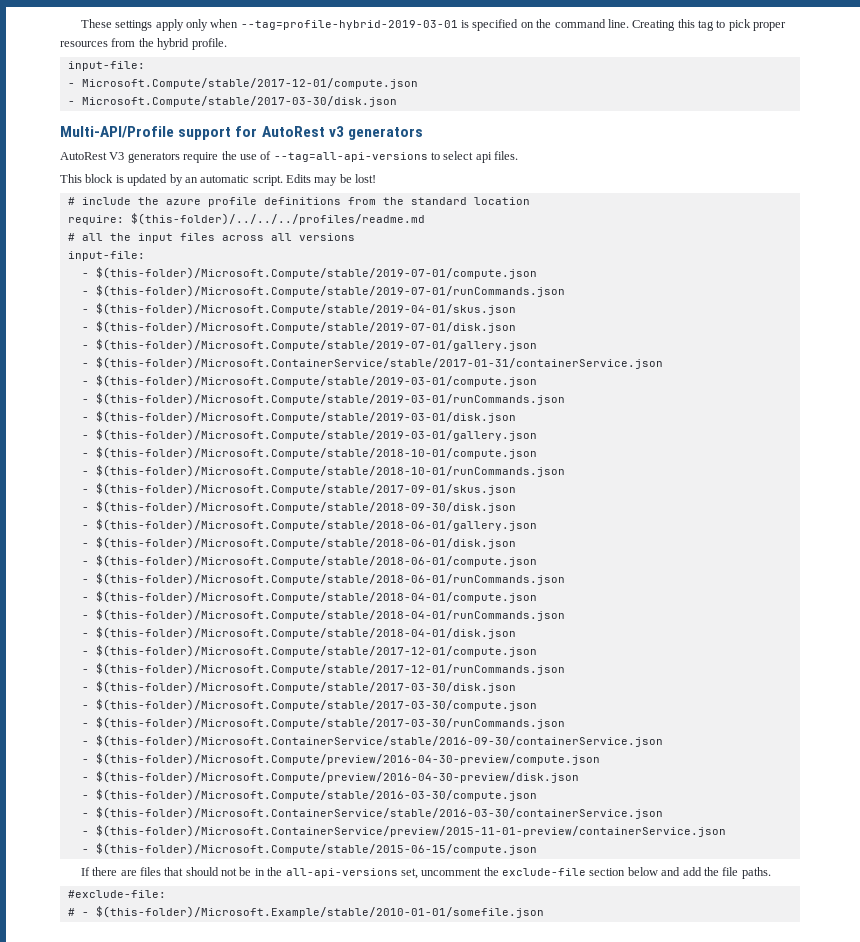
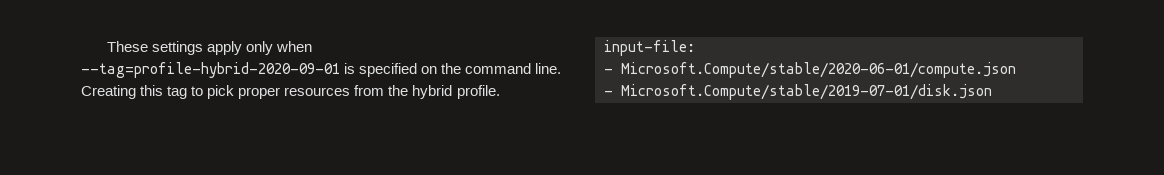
- These settings apply only when --tag=profile-hybrid-2019-03-01 is specified on the command line.
+ These settings apply only when --tag=profile-hybrid-2020-09-01 is specified on the command line.
- - Microsoft.Compute/stable/2017-12-01/compute.json
- - Microsoft.Compute/stable/2017-03-30/disk.json
- Multi-API/Profile support for AutoRest v3 generators
- AutoRest V3 generators require the use of --tag=all-api-versions to select api files.
- This block is updated by an automatic script. Edits may be lost!
- # include the azure profile definitions from the standard location
- require: $(this-folder)/../../../profiles/readme.md
- # all the input files across all versions
- input-file:
- - $(this-folder)/Microsoft.Compute/stable/2019-07-01/compute.json
- - $(this-folder)/Microsoft.Compute/stable/2019-07-01/runCommands.json
- - $(this-folder)/Microsoft.Compute/stable/2019-04-01/skus.json
- - $(this-folder)/Microsoft.Compute/stable/2019-07-01/disk.json
- - $(this-folder)/Microsoft.Compute/stable/2019-07-01/gallery.json
- - $(this-folder)/Microsoft.ContainerService/stable/2017-01-31/containerService.json
- - $(this-folder)/Microsoft.Compute/stable/2019-03-01/compute.json
- - $(this-folder)/Microsoft.Compute/stable/2019-03-01/runCommands.json
- - $(this-folder)/Microsoft.Compute/stable/2019-03-01/disk.json
- - $(this-folder)/Microsoft.Compute/stable/2019-03-01/gallery.json
- - $(this-folder)/Microsoft.Compute/stable/2018-10-01/compute.json
- - $(this-folder)/Microsoft.Compute/stable/2018-10-01/runCommands.json
- - $(this-folder)/Microsoft.Compute/stable/2017-09-01/skus.json
- - $(this-folder)/Microsoft.Compute/stable/2018-09-30/disk.json
- - $(this-folder)/Microsoft.Compute/stable/2018-06-01/gallery.json
- - $(this-folder)/Microsoft.Compute/stable/2018-06-01/disk.json
- - $(this-folder)/Microsoft.Compute/stable/2018-06-01/compute.json
- - $(this-folder)/Microsoft.Compute/stable/2018-06-01/runCommands.json
- - $(this-folder)/Microsoft.Compute/stable/2018-04-01/compute.json
- - $(this-folder)/Microsoft.Compute/stable/2018-04-01/runCommands.json
- - $(this-folder)/Microsoft.Compute/stable/2018-04-01/disk.json
- - $(this-folder)/Microsoft.Compute/stable/2017-12-01/compute.json
- - $(this-folder)/Microsoft.Compute/stable/2017-12-01/runCommands.json
- - $(this-folder)/Microsoft.Compute/stable/2017-03-30/disk.json
- - $(this-folder)/Microsoft.Compute/stable/2017-03-30/compute.json
- - $(this-folder)/Microsoft.Compute/stable/2017-03-30/runCommands.json
- - $(this-folder)/Microsoft.ContainerService/stable/2016-09-30/containerService.json
- - $(this-folder)/Microsoft.Compute/preview/2016-04-30-preview/compute.json
- - $(this-folder)/Microsoft.Compute/preview/2016-04-30-preview/disk.json
- - $(this-folder)/Microsoft.Compute/stable/2016-03-30/compute.json
- - $(this-folder)/Microsoft.ContainerService/stable/2016-03-30/containerService.json
- - $(this-folder)/Microsoft.ContainerService/preview/2015-11-01-preview/containerService.json
- - $(this-folder)/Microsoft.Compute/stable/2015-06-15/compute.json
- If there are files that should not be in the all-api-versions set, uncomment the exclude-file section below and add the file paths.
- #exclude-file:
- # - $(this-folder)/Microsoft.Example/stable/2010-01-01/somefile.json
+ - Microsoft.Compute/stable/2020-06-01/compute.json
+ - Microsoft.Compute/stable/2019-07-01/disk.json

